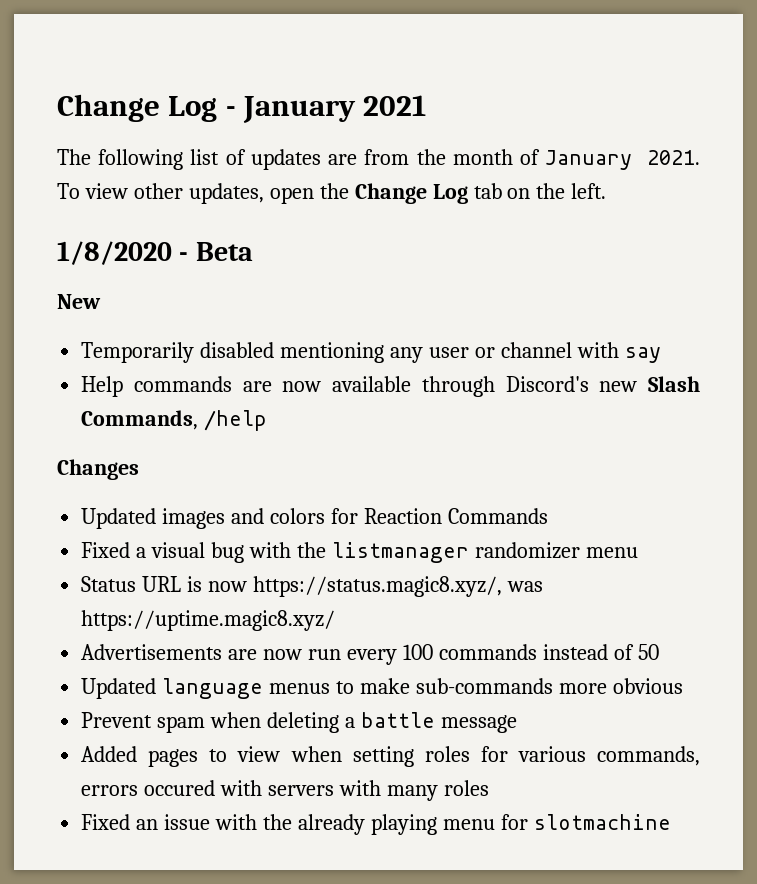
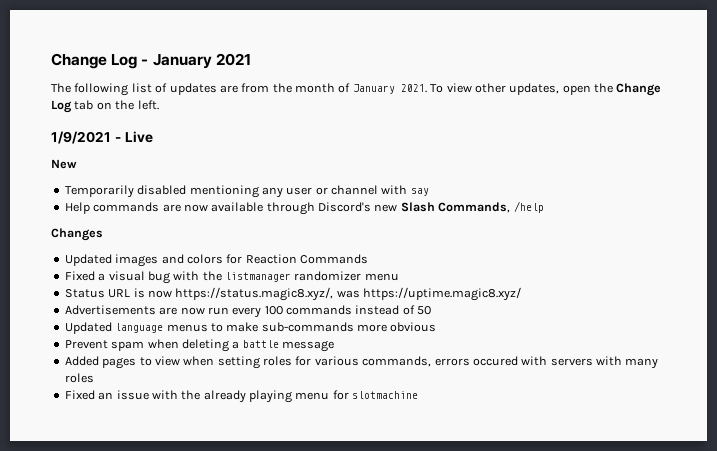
- 1/8/2020 - Beta
+ 1/9/2021 - Live

